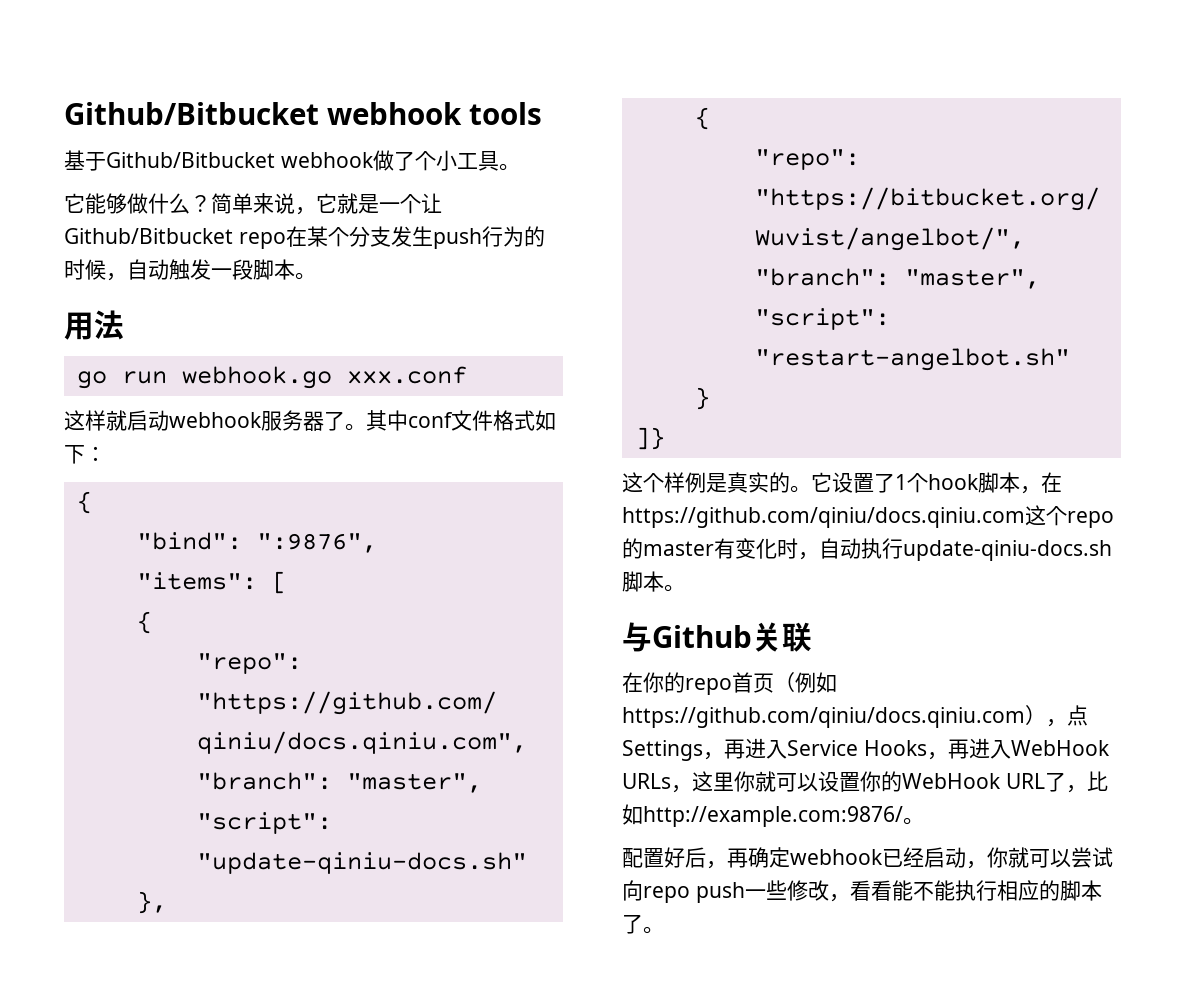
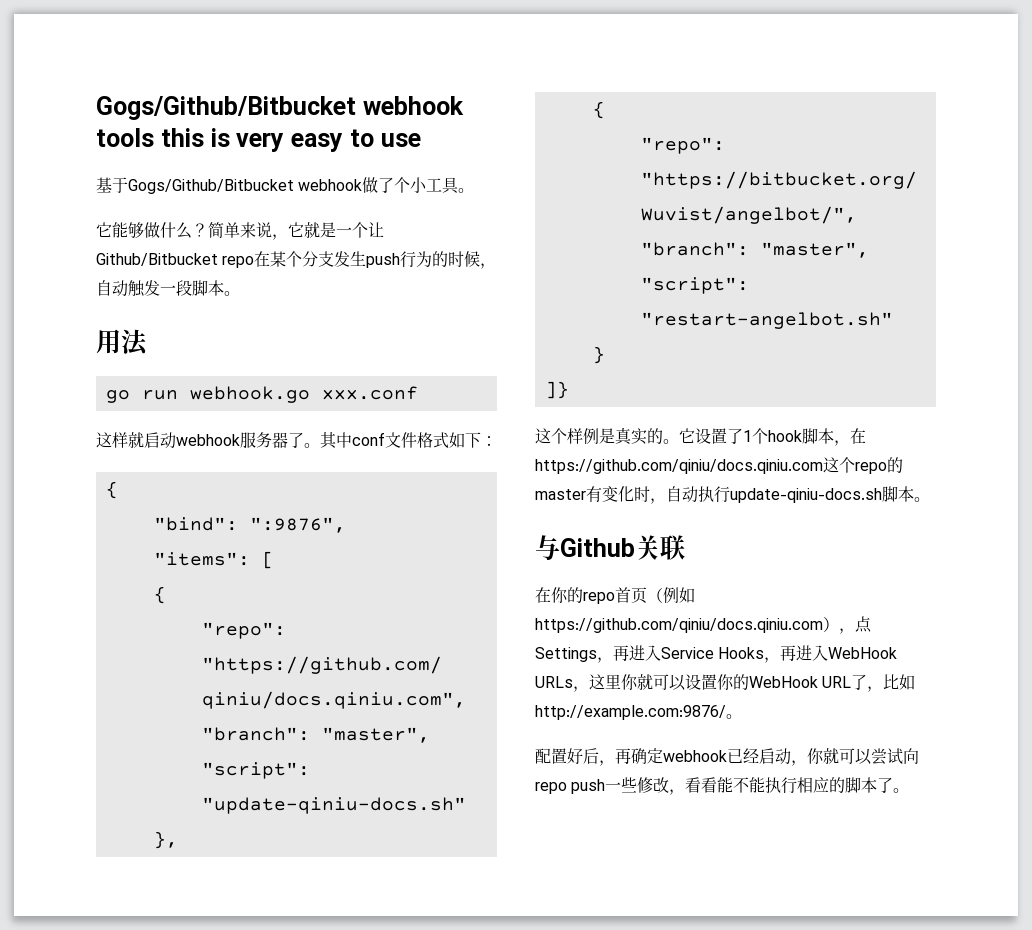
- Github/Bitbucket webhook tools
+ Gogs/Github/Bitbucket webhook tools this is very easy to use
- 基于Github/Bitbucket webhook做了个小工具。
+ 基于Gogs/Github/Bitbucket webhook做了个小工具。

